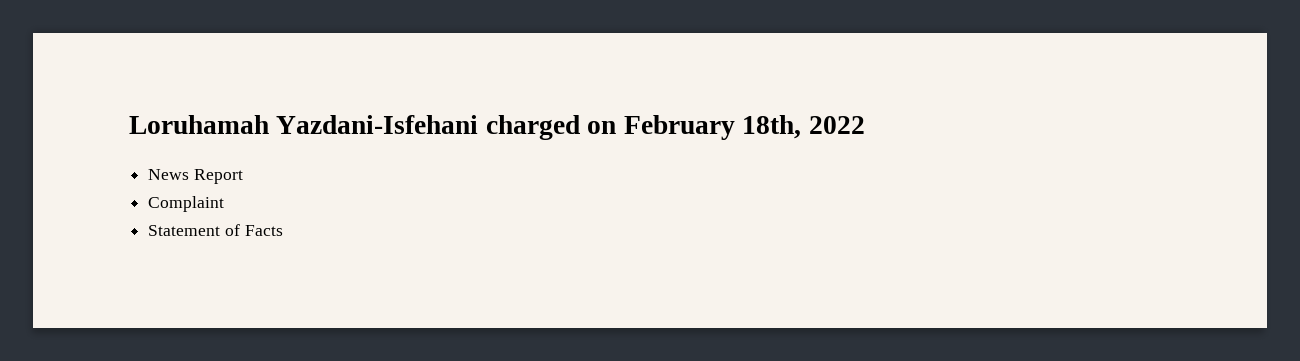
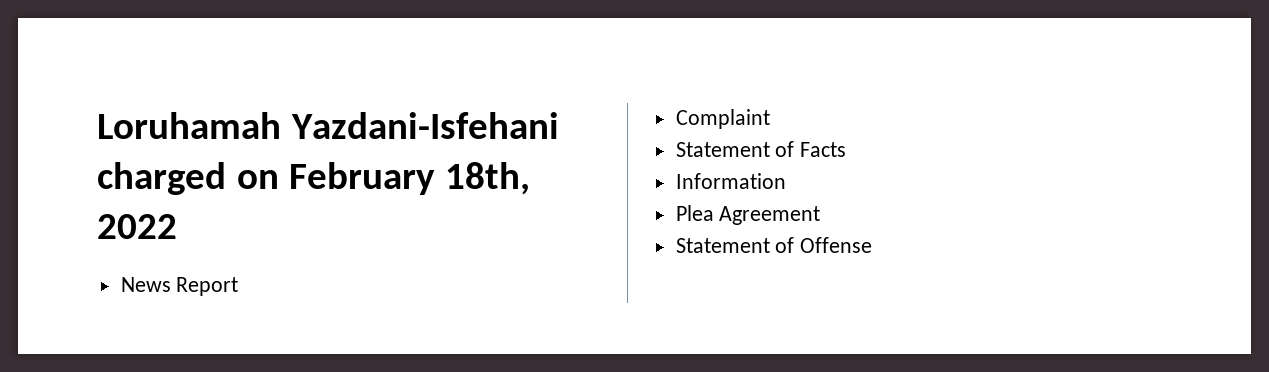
+ Information
+ Plea Agreement
+ Statement of Offense

